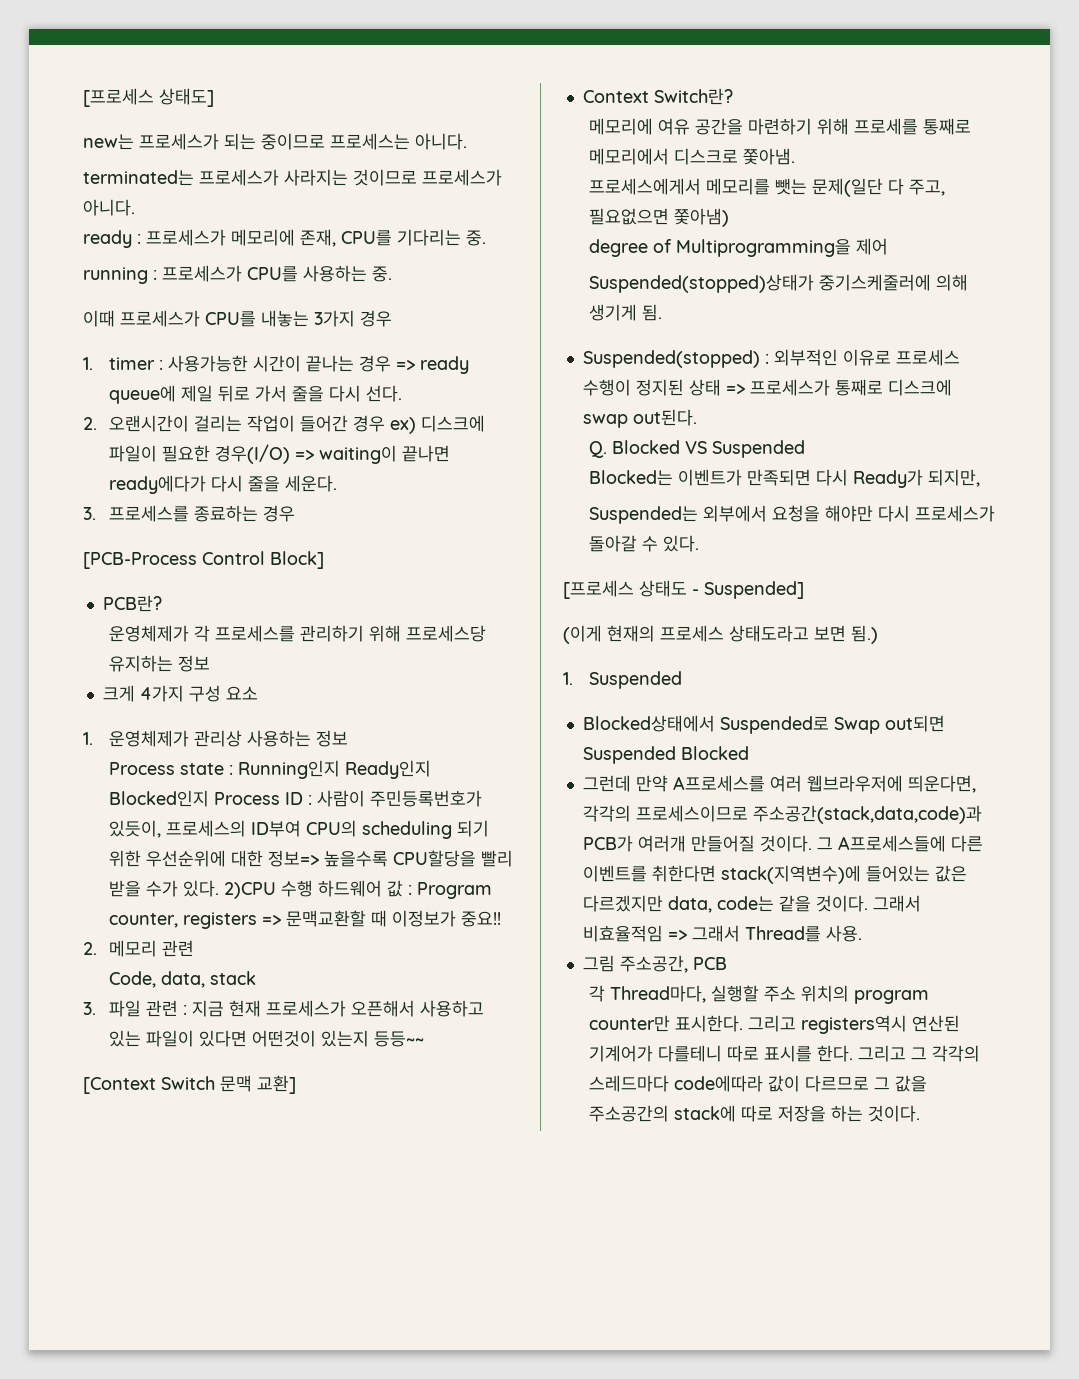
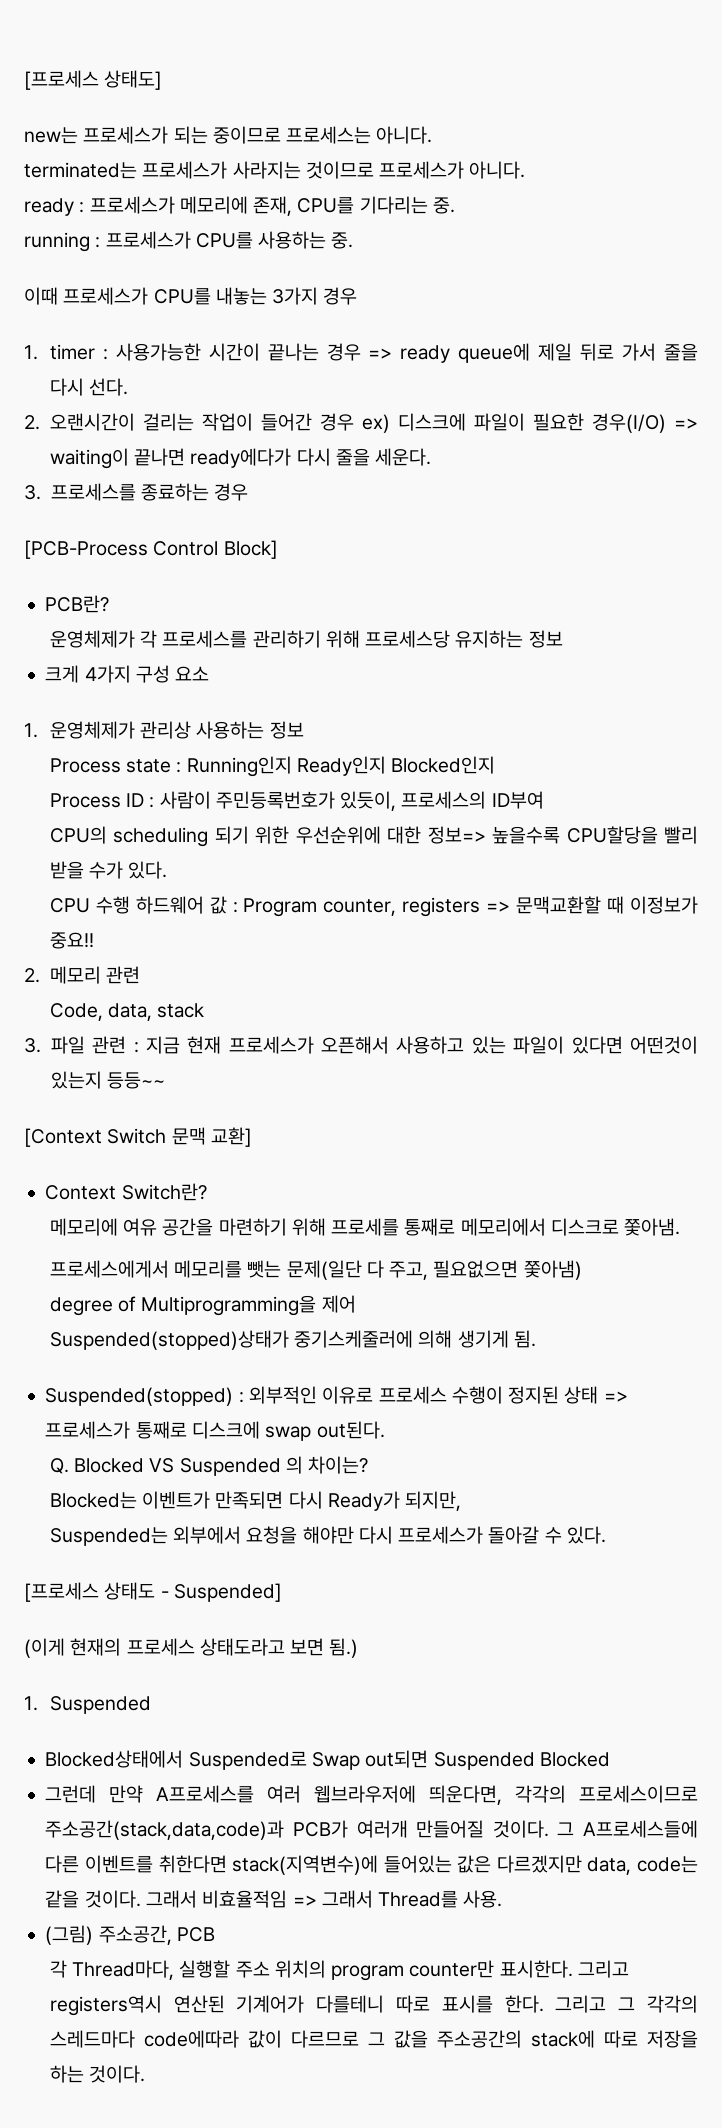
- Process state : Running인지 Ready인지 Blocked인지 Process ID : 사람이 주민등록번호가 있듯이, 프로세스의 ID부여 CPU의 scheduling 되기 위한 우선순위에 대한 정보=> 높을수록 CPU할당을 빨리 받을 수가 있다. 2)CPU 수행 하드웨어 값 : Program counter, registers => 문맥교환할 때 이정보가 중요!!
+ Process state : Running인지 Ready인지 Blocked인지
+ Process ID : 사람이 주민등록번호가 있듯이, 프로세스의 ID부여
+ CPU의 scheduling 되기 위한 우선순위에 대한 정보=> 높을수록 CPU할당을 빨리 받을 수가 있다.
+ CPU 수행 하드웨어 값 : Program counter, registers => 문맥교환할 때 이정보가 중요!!
- Q. Blocked VS Suspended
+ Q. Blocked VS Suspended 의 차이는?
- 그림 주소공간, PCB
+ (그림) 주소공간, PCB

